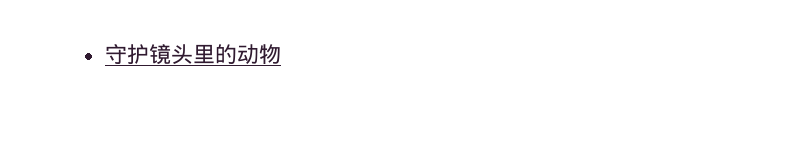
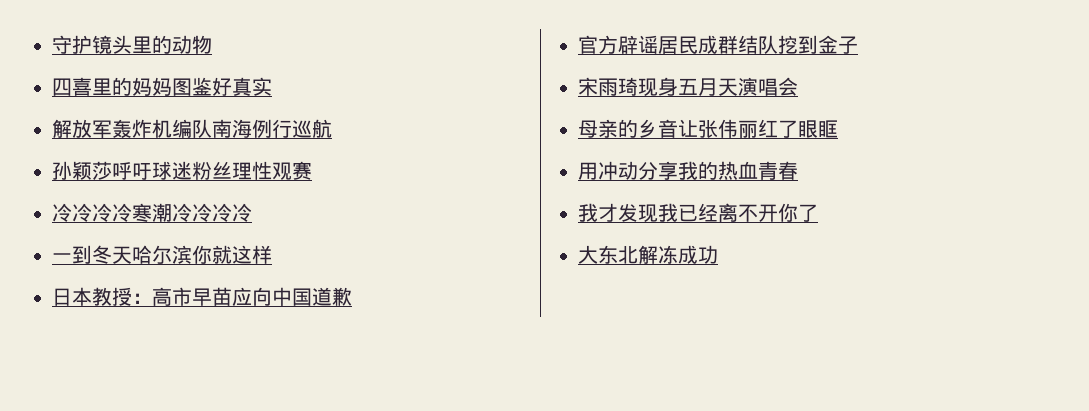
+ 四喜里的妈妈图鉴好真实
+ 解放军轰炸机编队南海例行巡航
+ 孙颖莎呼吁球迷粉丝理性观赛
+ 冷冷冷冷寒潮冷冷冷冷
+ 一到冬天哈尔滨你就这样
+ 日本教授：高市早苗应向中国道歉
+ 官方辟谣居民成群结队挖到金子
+ 宋雨琦现身五月天演唱会
+ 母亲的乡音让张伟丽红了眼眶
+ 用冲动分享我的热血青春
+ 我才发现我已经离不开你了
+ 大东北解冻成功

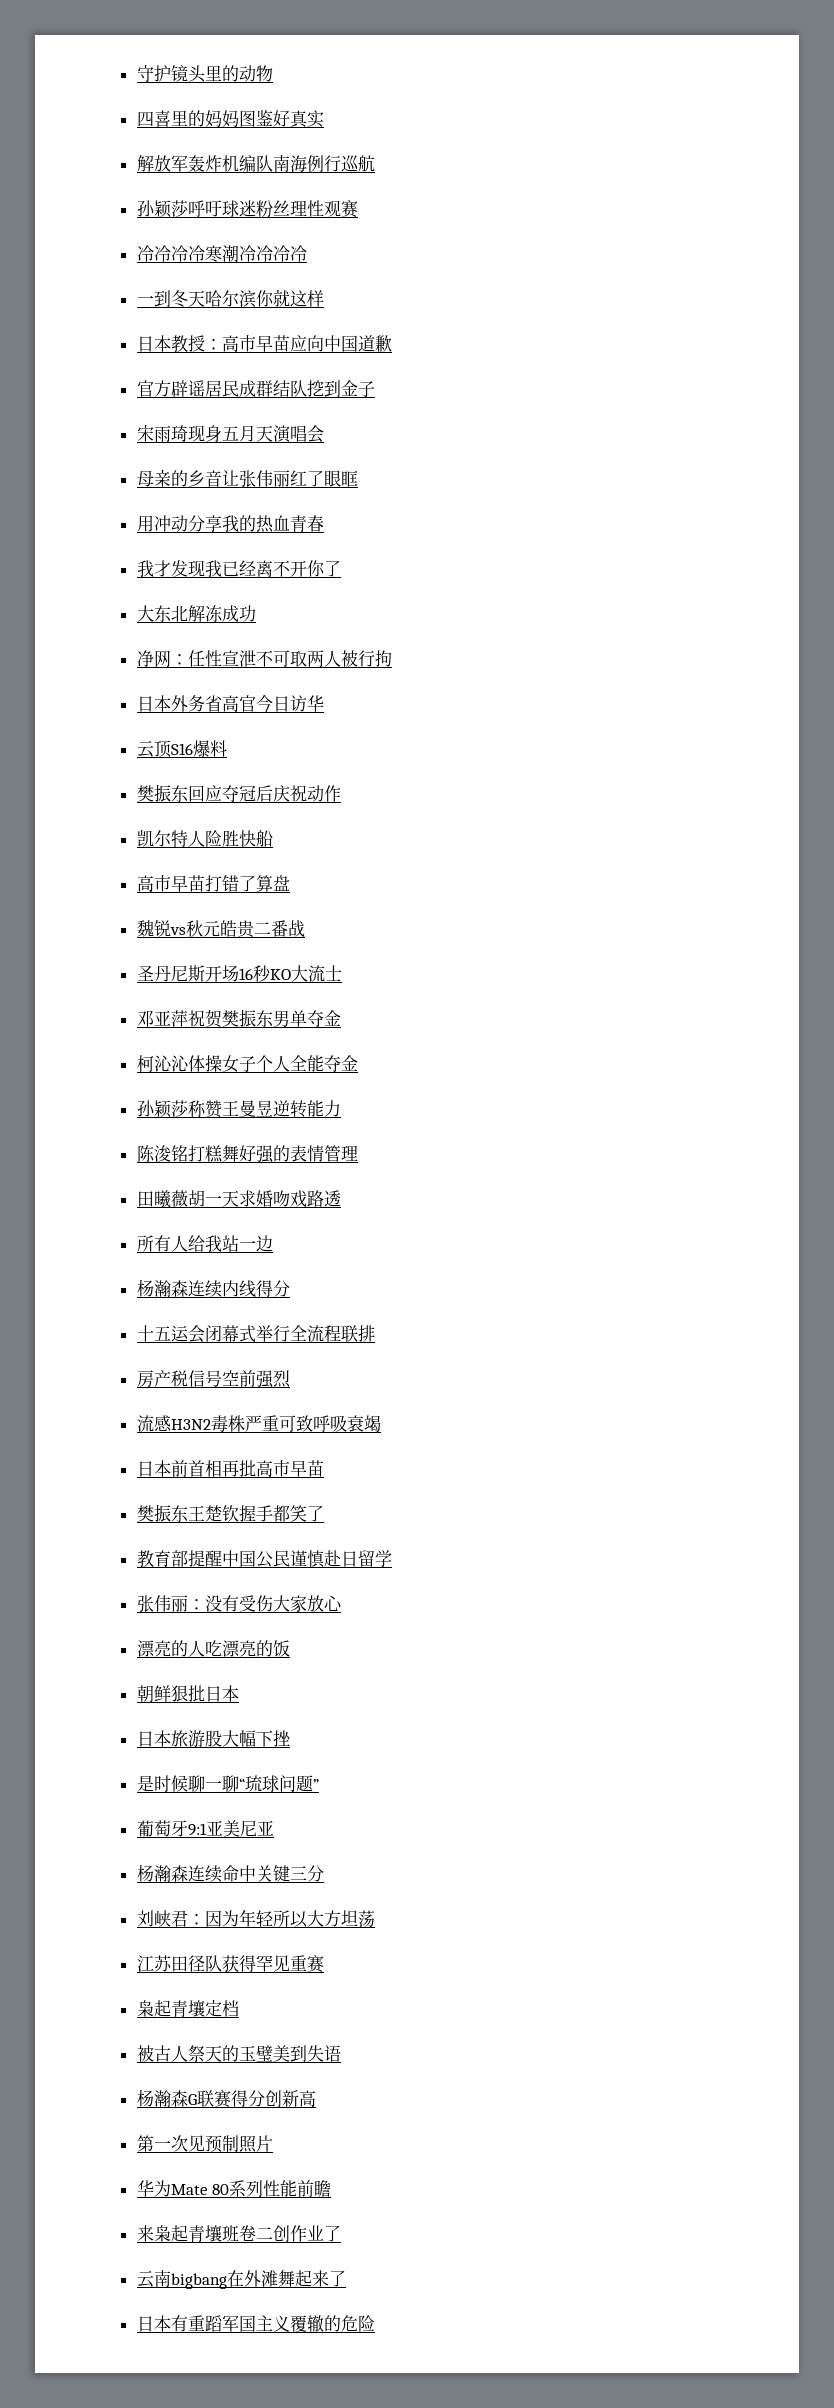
+ 净网：任性宣泄不可取两人被行拘
+ 日本外务省高官今日访华
+ 云顶S16爆料
+ 樊振东回应夺冠后庆祝动作
+ 凯尔特人险胜快船
+ 高市早苗打错了算盘
+ 魏锐vs秋元皓贵二番战
+ 圣丹尼斯开场16秒KO大流士
+ 邓亚萍祝贺樊振东男单夺金
+ 柯沁沁体操女子个人全能夺金
+ 孙颖莎称赞王曼昱逆转能力
+ 陈浚铭打糕舞好强的表情管理
+ 田曦薇胡一天求婚吻戏路透
+ 所有人给我站一边
+ 杨瀚森连续内线得分
+ 十五运会闭幕式举行全流程联排
+ 房产税信号空前强烈
+ 流感H3N2毒株严重可致呼吸衰竭
+ 日本前首相再批高市早苗
+ 樊振东王楚钦握手都笑了
+ 教育部提醒中国公民谨慎赴日留学
+ 张伟丽：没有受伤大家放心
+ 漂亮的人吃漂亮的饭
+ 朝鲜狠批日本
+ 日本旅游股大幅下挫
+ 是时候聊一聊“琉球问题”
+ 葡萄牙9:1亚美尼亚
+ 杨瀚森连续命中关键三分
+ 刘峡君：因为年轻所以大方坦荡
+ 江苏田径队获得罕见重赛
+ 枭起青壤定档
+ 被古人祭天的玉璧美到失语
+ 杨瀚森G联赛得分创新高
+ 第一次见预制照片
+ 华为Mate 80系列性能前瞻
+ 来枭起青壤班卷二创作业了
+ 云南bigbang在外滩舞起来了
+ 日本有重蹈军国主义覆辙的危险

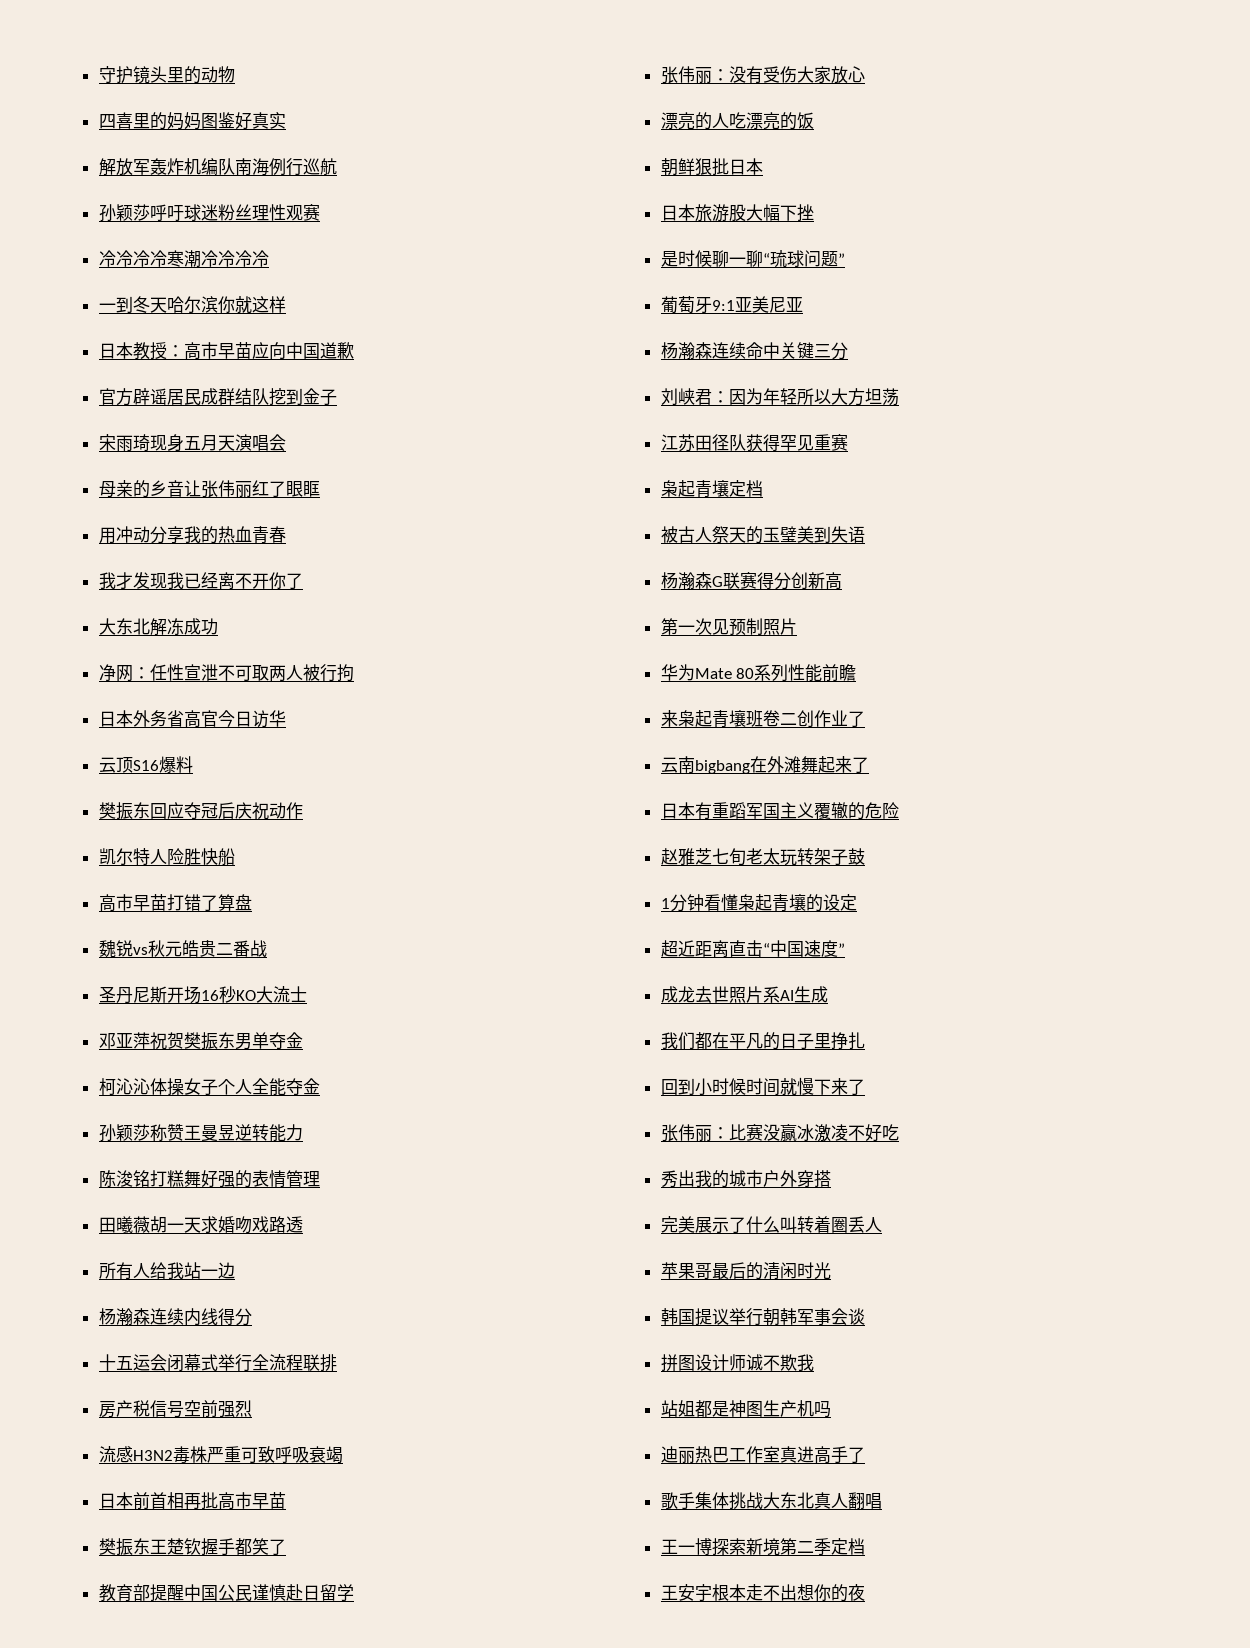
+ 赵雅芝七旬老太玩转架子鼓
+ 1分钟看懂枭起青壤的设定
+ 超近距离直击“中国速度”
+ 成龙去世照片系AI生成
+ 我们都在平凡的日子里挣扎
+ 回到小时候时间就慢下来了
+ 张伟丽：比赛没赢冰激凌不好吃
+ 秀出我的城市户外穿搭
+ 完美展示了什么叫转着圈丢人
+ 苹果哥最后的清闲时光
+ 韩国提议举行朝韩军事会谈
+ 拼图设计师诚不欺我
+ 站姐都是神图生产机吗
+ 迪丽热巴工作室真进高手了
+ 歌手集体挑战大东北真人翻唱
+ 王一博探索新境第二季定档
+ 王安宇根本走不出想你的夜

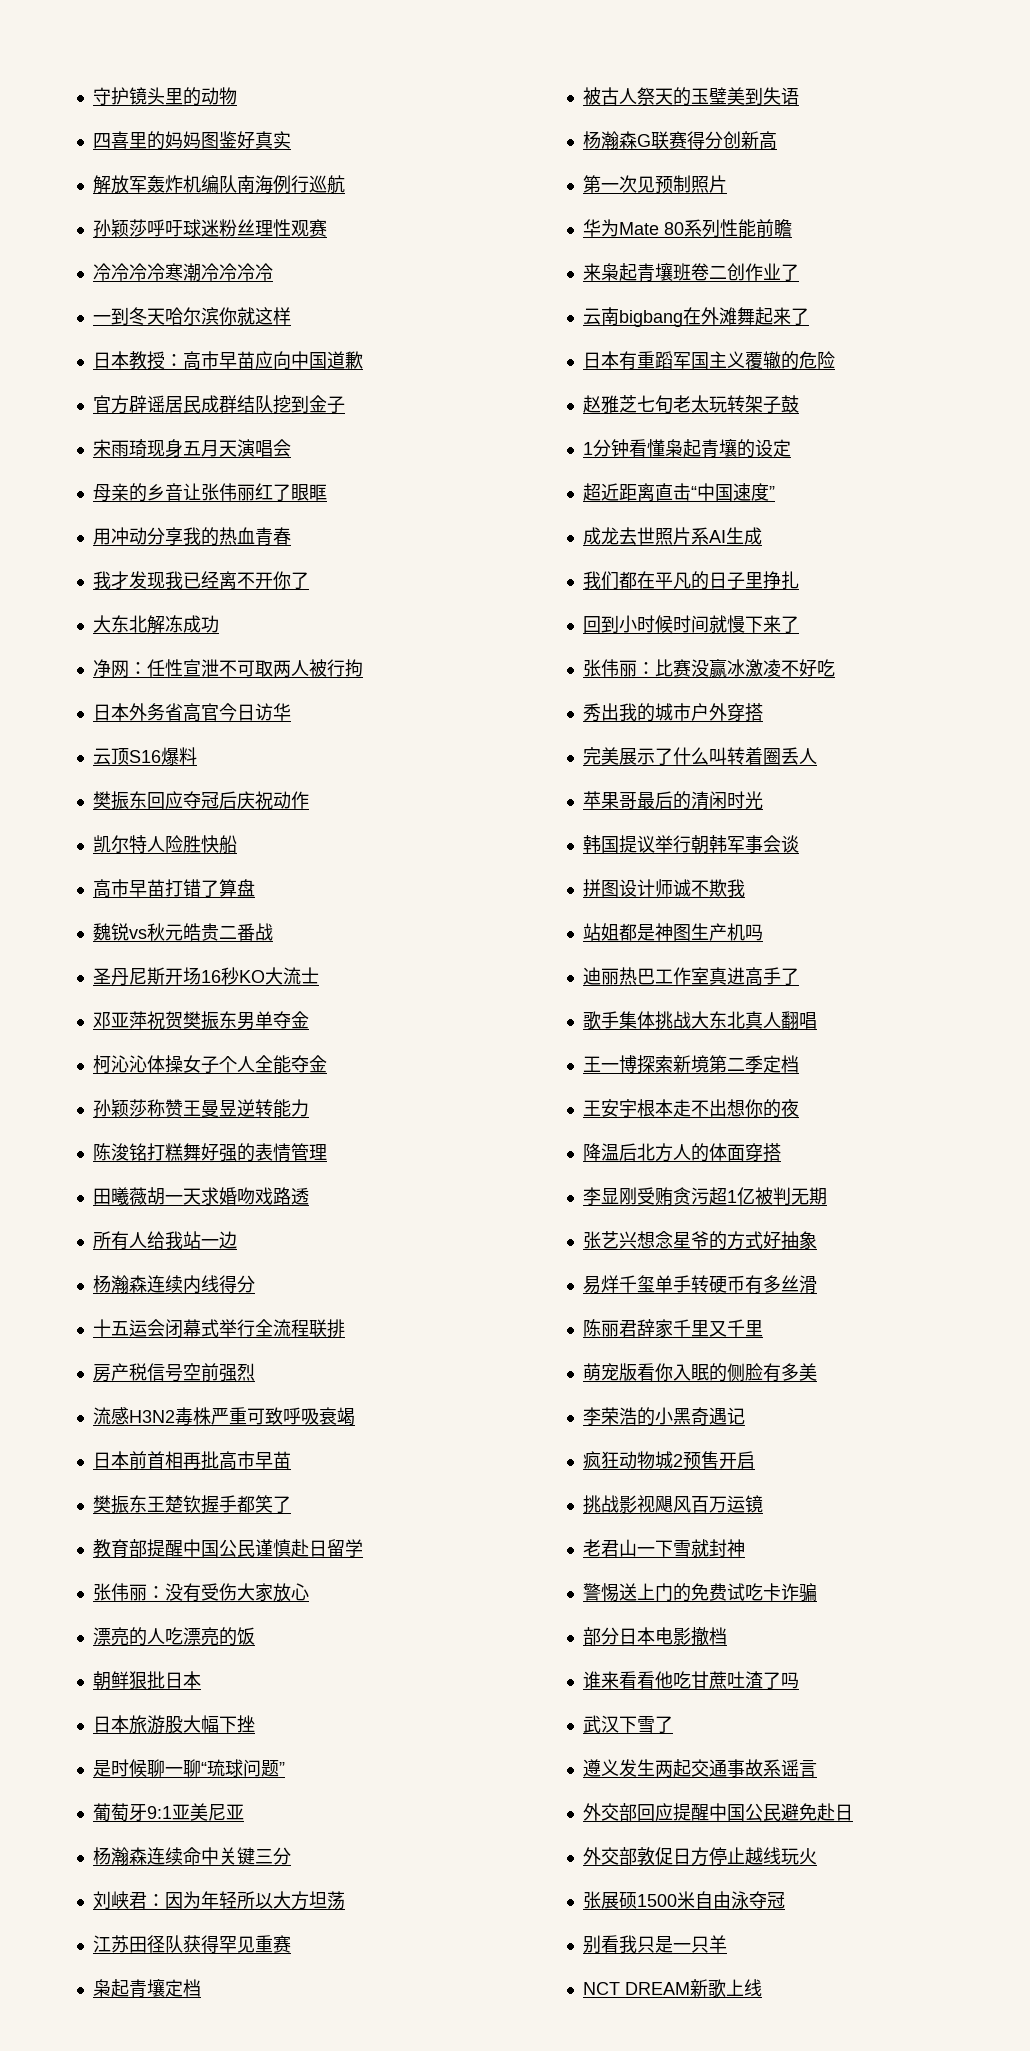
+ 降温后北方人的体面穿搭
+ 李显刚受贿贪污超1亿被判无期
+ 张艺兴想念星爷的方式好抽象
+ 易烊千玺单手转硬币有多丝滑
+ 陈丽君辞家千里又千里
+ 萌宠版看你入眠的侧脸有多美
+ 李荣浩的小黑奇遇记
+ 疯狂动物城2预售开启
+ 挑战影视飓风百万运镜
+ 老君山一下雪就封神
+ 警惕送上门的免费试吃卡诈骗
+ 部分日本电影撤档
+ 谁来看看他吃甘蔗吐渣了吗
+ 武汉下雪了
+ 遵义发生两起交通事故系谣言
+ 外交部回应提醒中国公民避免赴日
+ 外交部敦促日方停止越线玩火
+ 张展硕1500米自由泳夺冠
+ 别看我只是一只羊
+ NCT DREAM新歌上线

